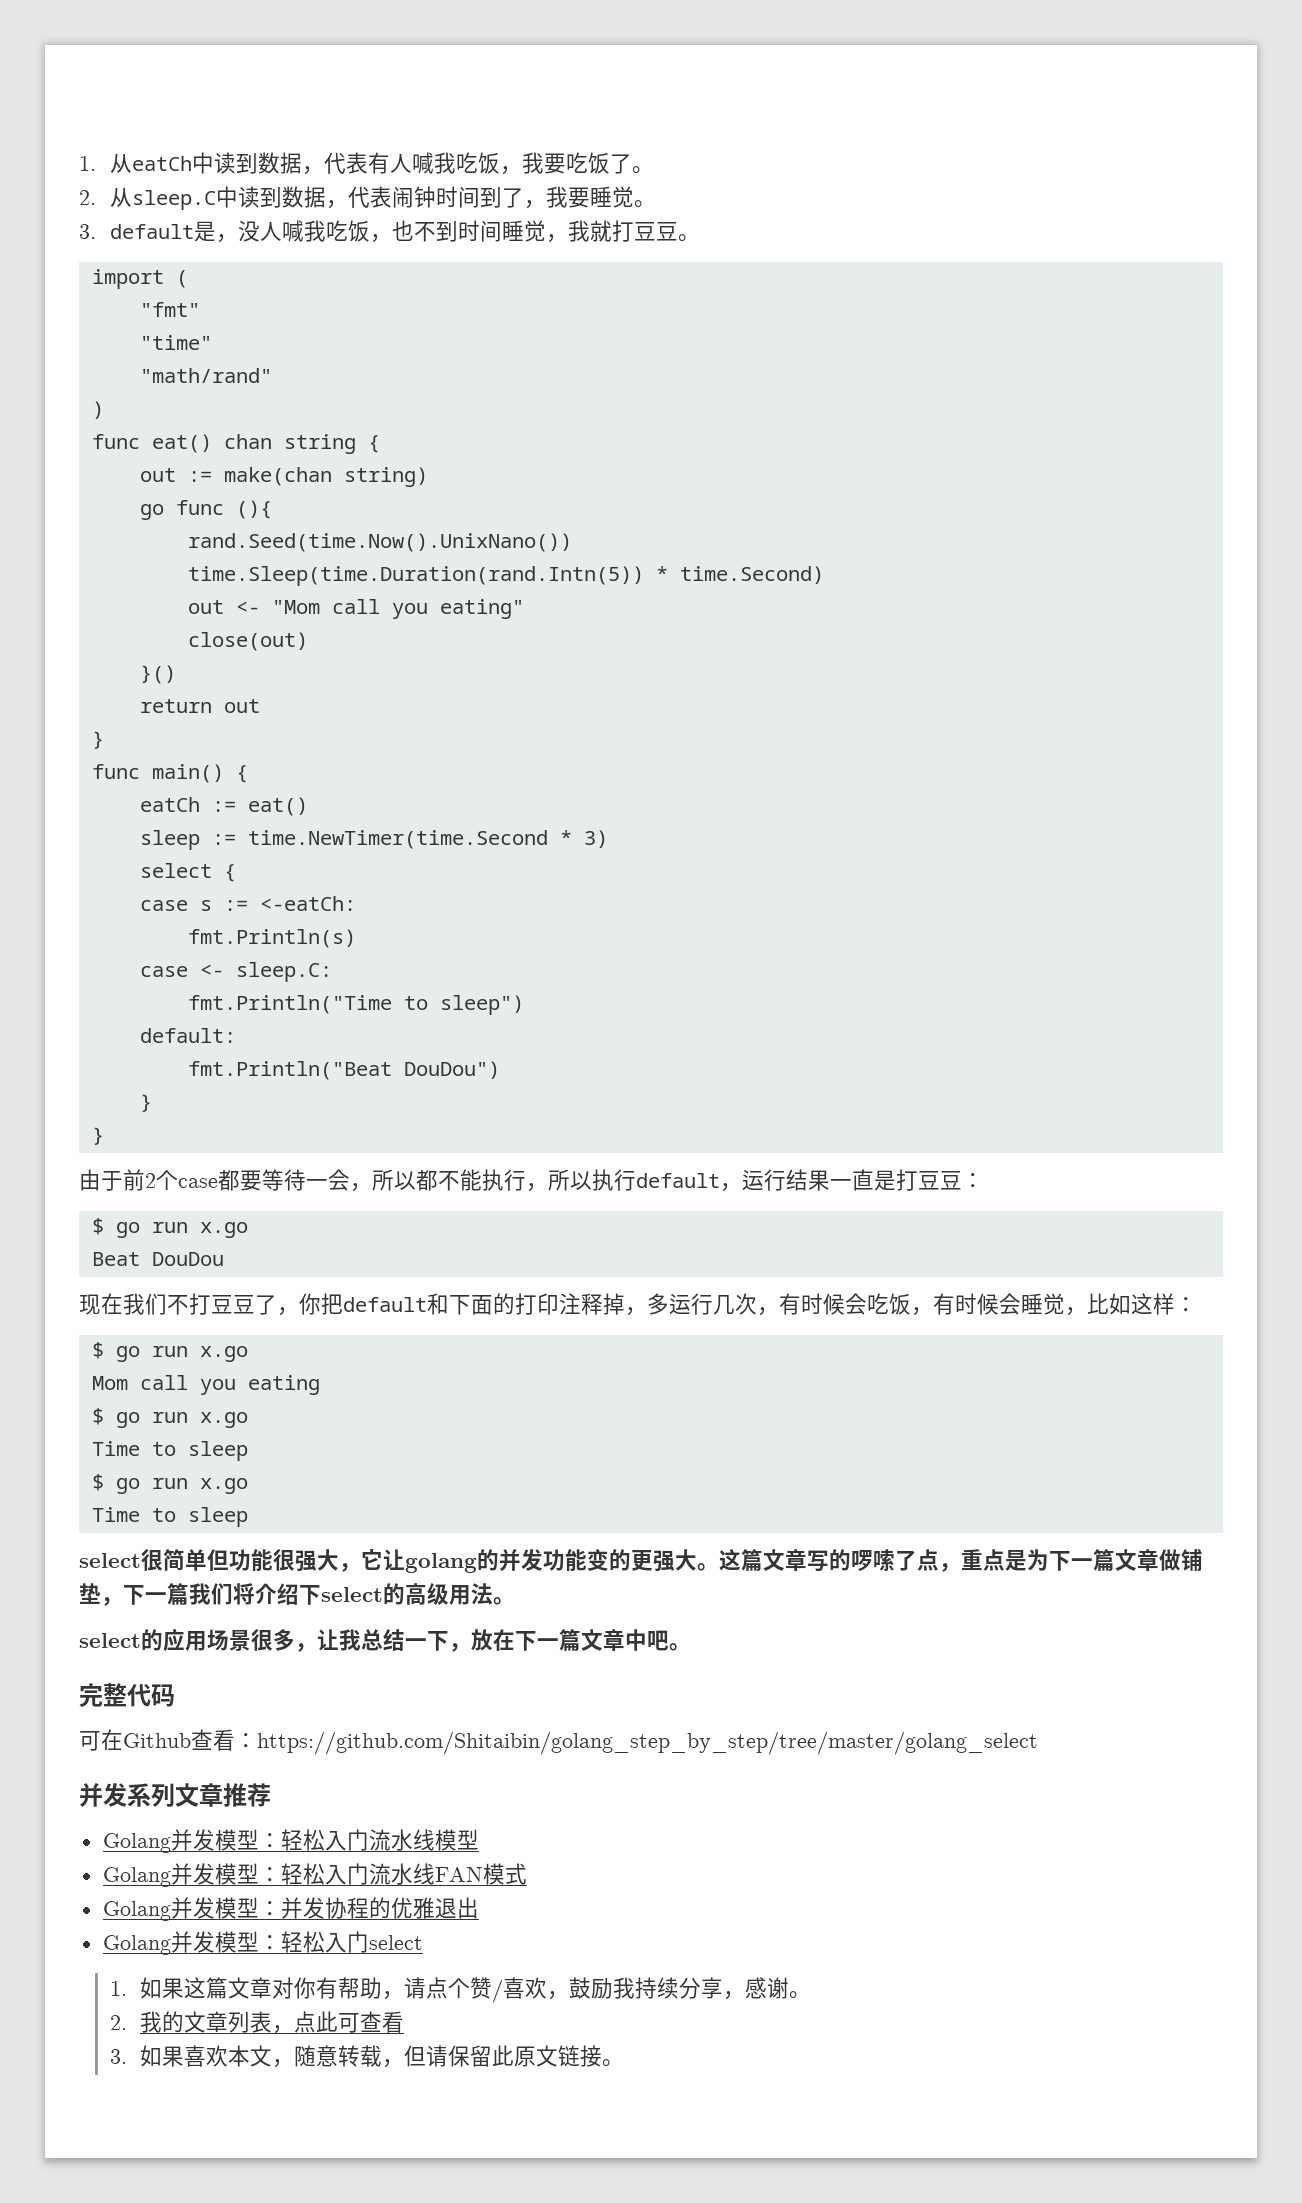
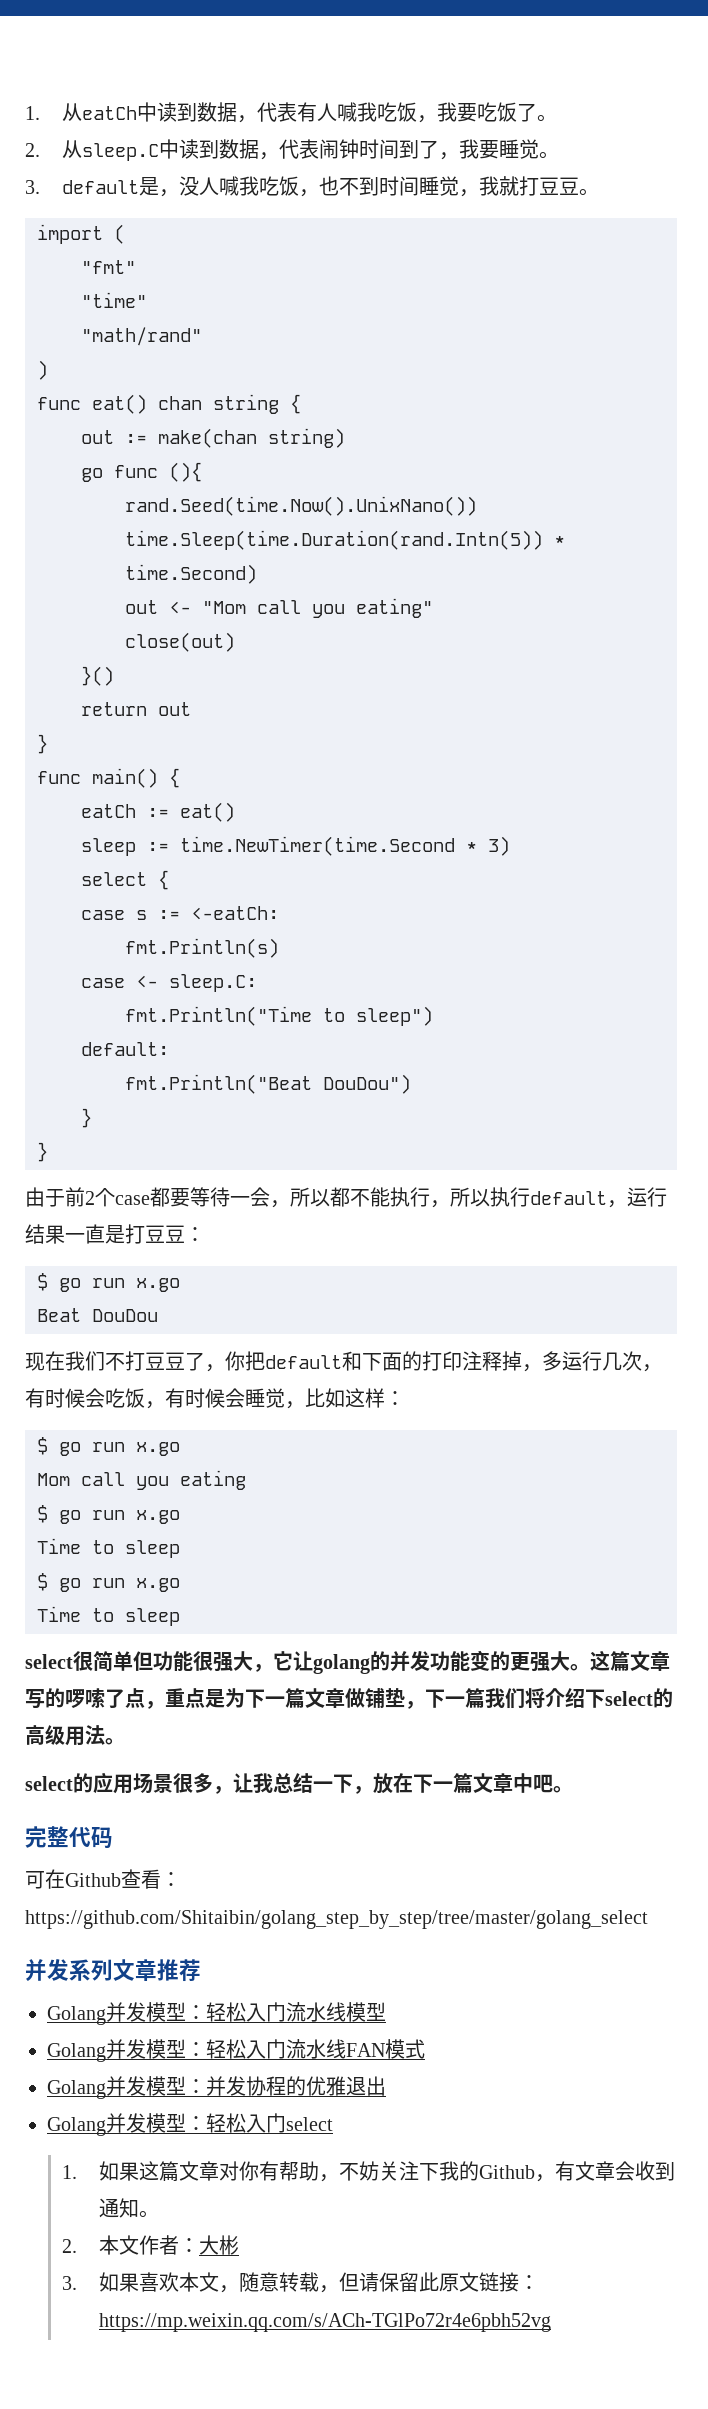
- 1.如果这篇文章对你有帮助，请点个赞/喜欢，鼓励我持续分享，感谢。
- 2.我的文章列表，点此可查看
+ 1.如果这篇文章对你有帮助，不妨关注下我的Github，有文章会收到通知。
+ 2.本文作者：大彬
- 3.如果喜欢本文，随意转载，但请保留此原文链接。
+ 3.如果喜欢本文，随意转载，但请保留此原文链接：https://mp.weixin.qq.com/s/ACh-TGlPo72r4e6pbh52vg

